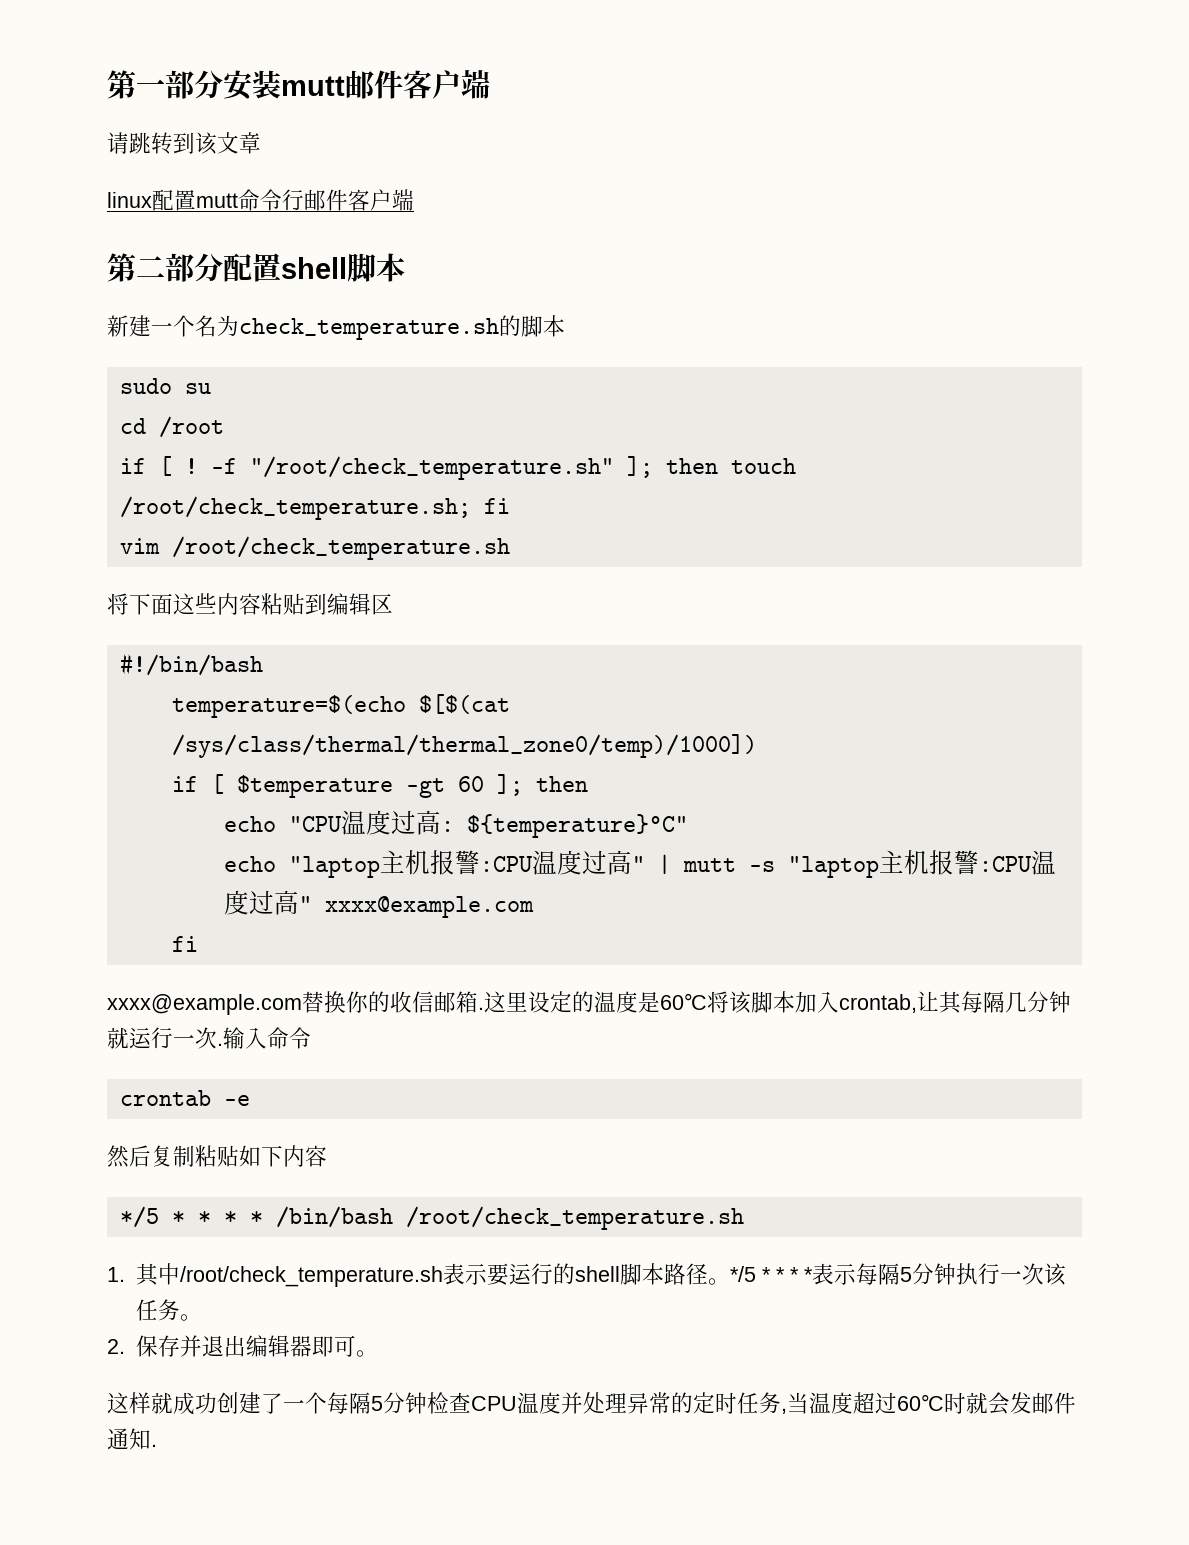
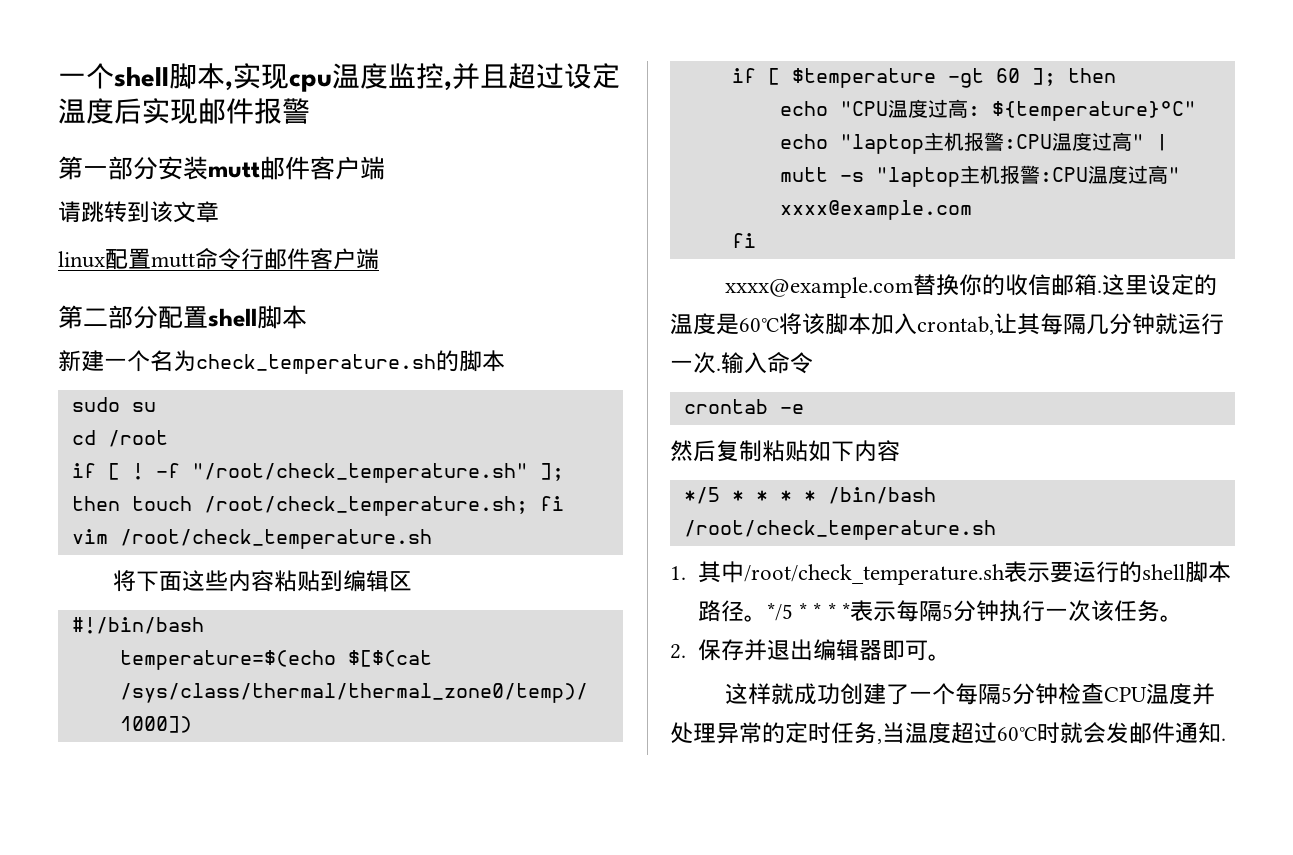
+ 一个shell脚本,实现cpu温度监控,并且超过设定温度后实现邮件报警

